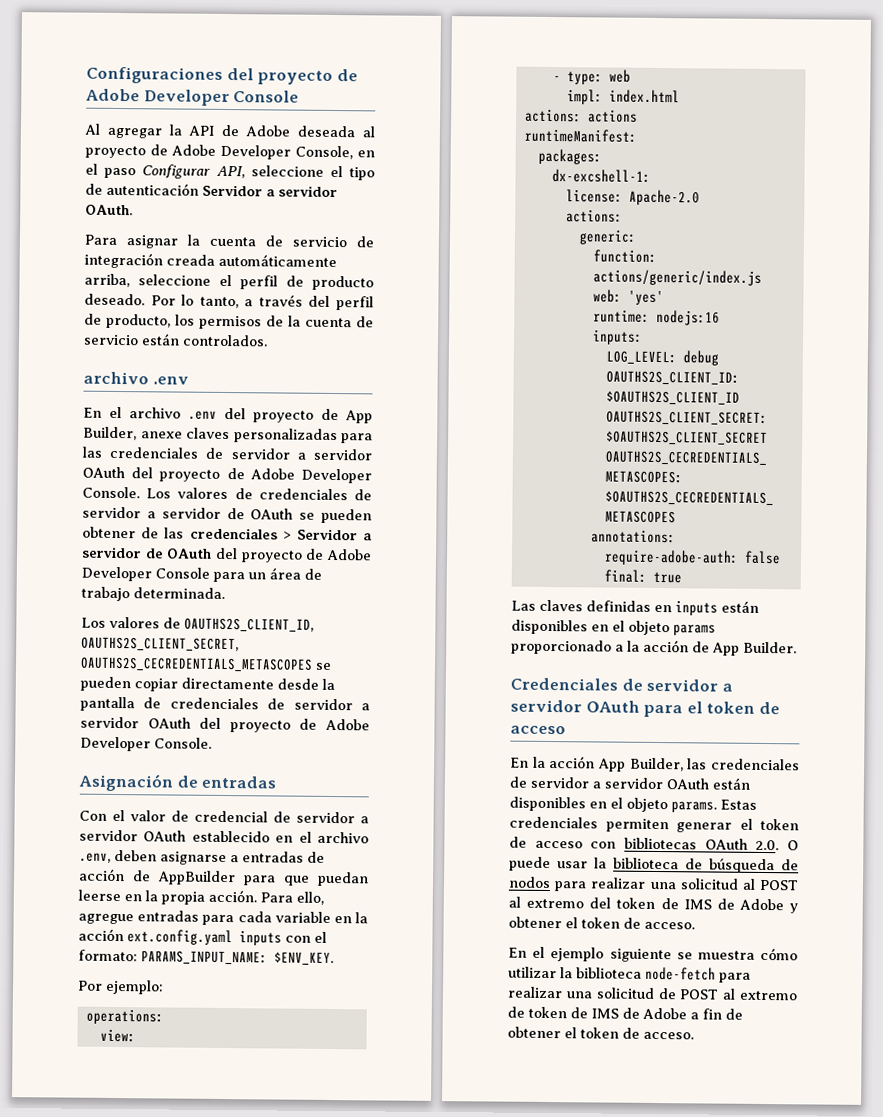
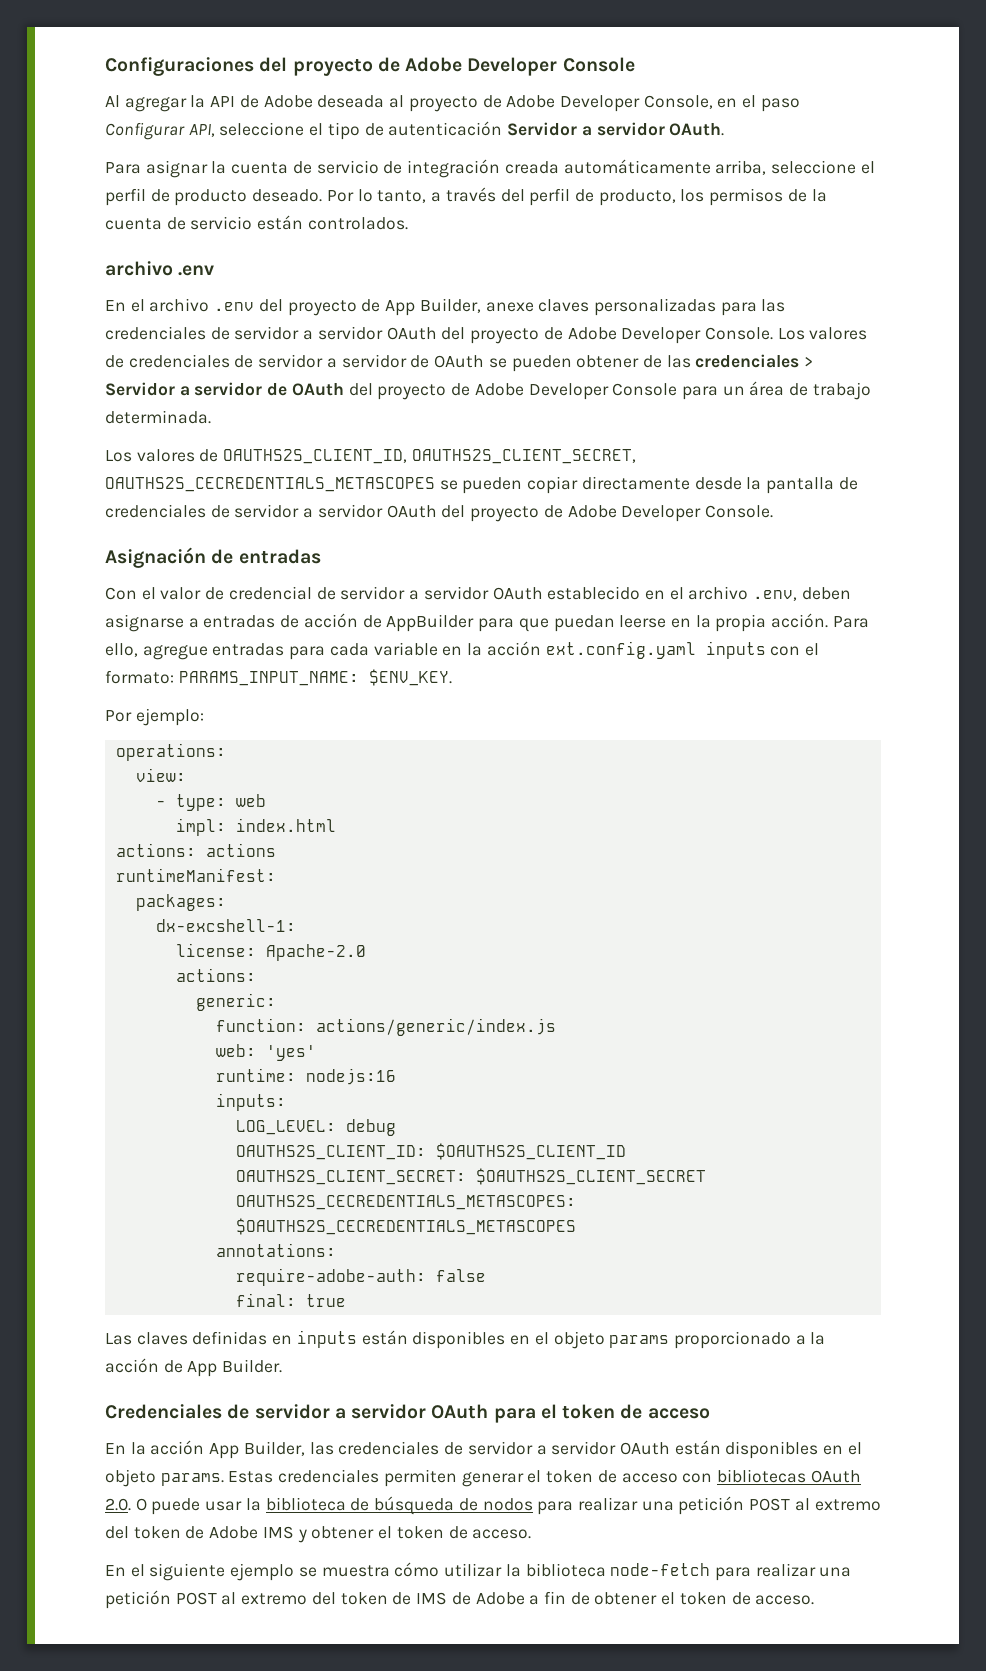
- Estas credenciales permiten generar el token de acceso con bibliotecas OAuth 2.0. O puede usar la biblioteca de búsqueda de nodos para realizar una solicitud al POST al extremo del token de IMS de Adobe y obtener el token de acceso.
+ Estas credenciales permiten generar el token de acceso con bibliotecas OAuth 2.0. O puede usar la biblioteca de búsqueda de nodos para realizar una petición POST al extremo del token de Adobe IMS y obtener el token de acceso.
- En el ejemplo siguiente se muestra cómo utilizar la biblioteca node-fetch para realizar una solicitud de POST al extremo de token de IMS de Adobe a fin de obtener el token de acceso.
+ En el siguiente ejemplo se muestra cómo utilizar la biblioteca node-fetch para realizar una petición POST al extremo del token de IMS de Adobe a fin de obtener el token de acceso.

